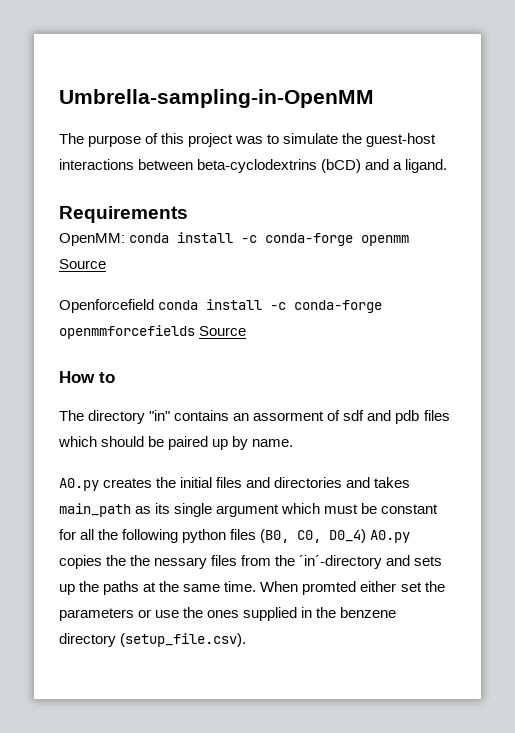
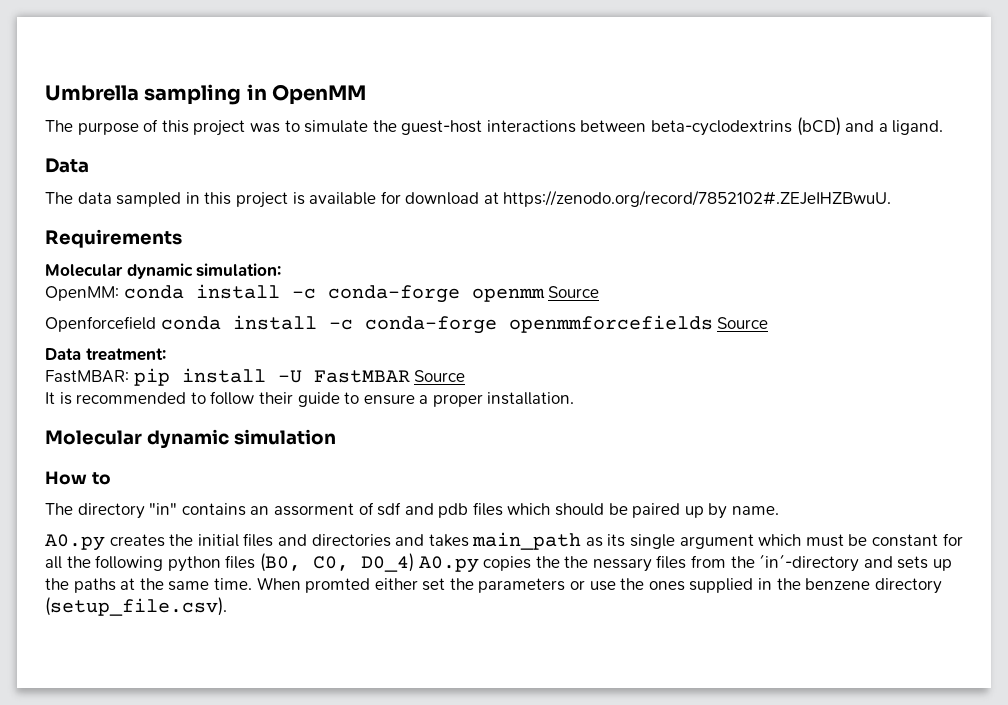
- Umbrella-sampling-in-OpenMM
+ Umbrella sampling in OpenMM
  The purpose of this project was to simulate the guest-host interactions between beta-cyclodextrins (bCD) and a ligand.
+ Data
+ The data sampled in this project is available for download at https://zenodo.org/record/7852102#.ZEJeIHZBwuU.
  Requirements
+ Molecular dynamic simulation:
+ Data treatment:
+ FastMBAR: pip install -U FastMBAR Source
+ It is recommended to follow their guide to ensure a proper installation.
+ Molecular dynamic simulation

